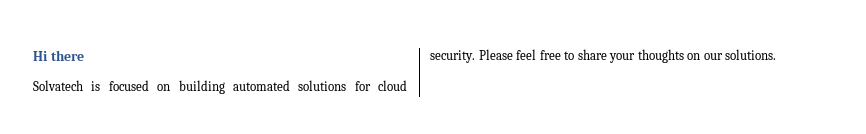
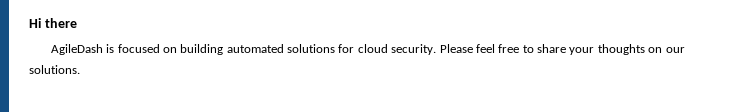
- Solvatech is focused on building automated solutions for cloud security.
+ AgileDash is focused on building automated solutions for cloud security.

